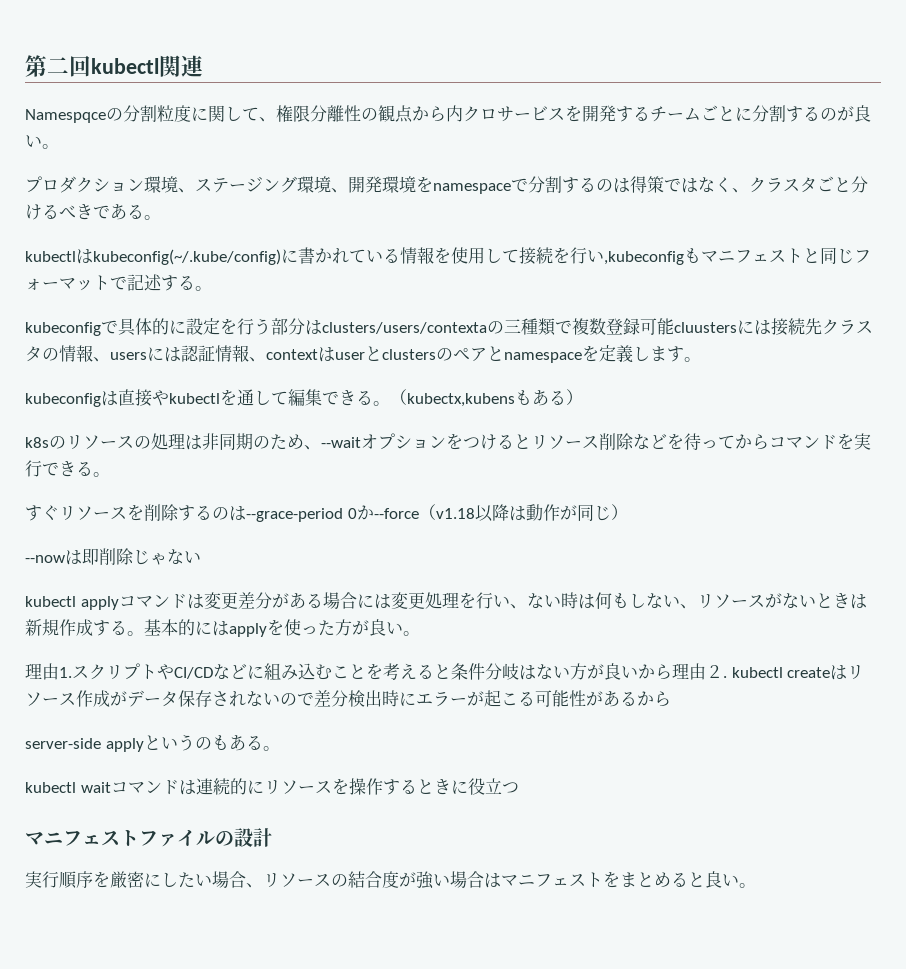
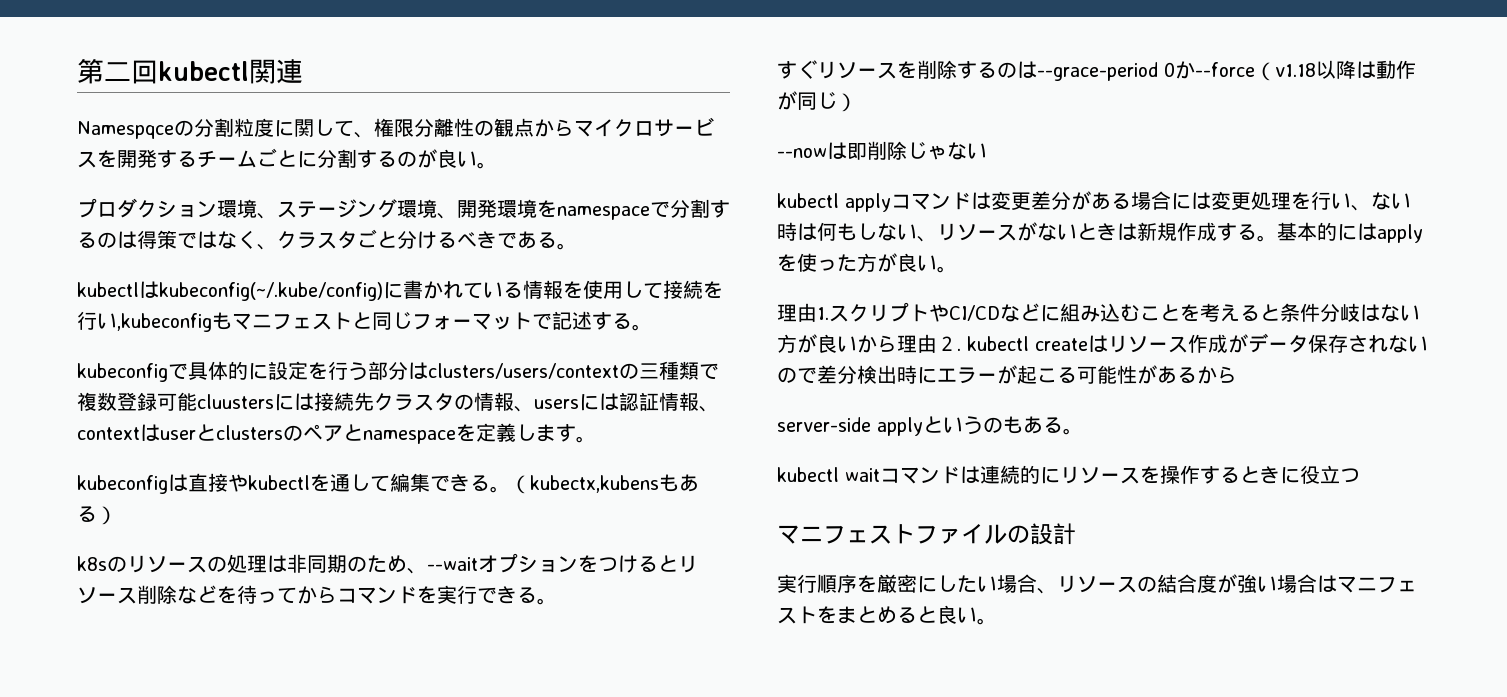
- Namespqceの分割粒度に関して、権限分離性の観点から内クロサービスを開発するチームごとに分割するのが良い。
+ Namespqceの分割粒度に関して、権限分離性の観点からマイクロサービスを開発するチームごとに分割するのが良い。
- kubeconfigで具体的に設定を行う部分はclusters/users/contextaの三種類で複数登録可能cluustersには接続先クラスタの情報、usersには認証情報、contextはuserとclustersのペアとnamespaceを定義します。
+ kubeconfigで具体的に設定を行う部分はclusters/users/contextの三種類で複数登録可能cluustersには接続先クラスタの情報、usersには認証情報、contextはuserとclustersのペアとnamespaceを定義します。

